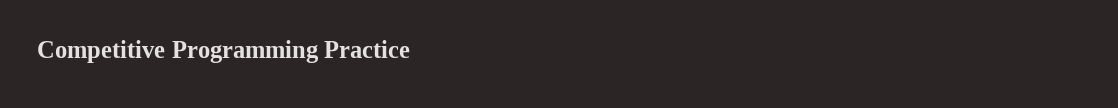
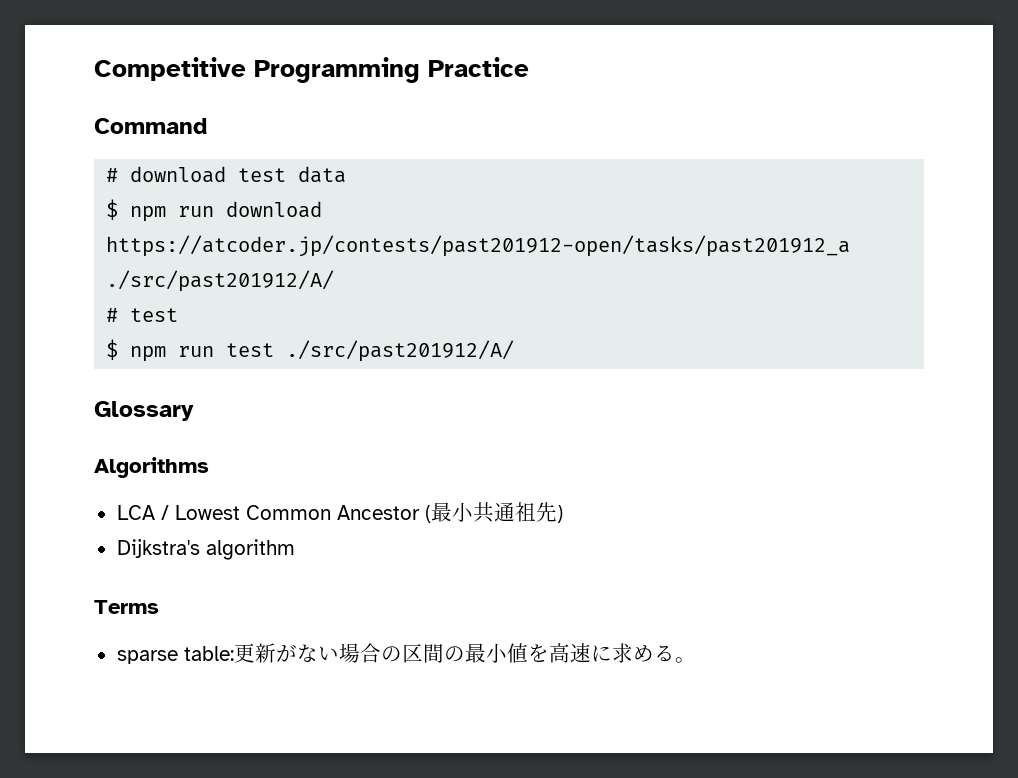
+ Command
+ # download test data
+ $ npm run download https://atcoder.jp/contests/past201912-open/tasks/past201912_a ./src/past201912/A/
+ # test
+ $ npm run test ./src/past201912/A/
+ Glossary
+ Algorithms
+ LCA / Lowest Common Ancestor (最小共通祖先)
+ Dijkstra's algorithm
+ Terms
+ sparse table:更新がない場合の区間の最小値を高速に求める。

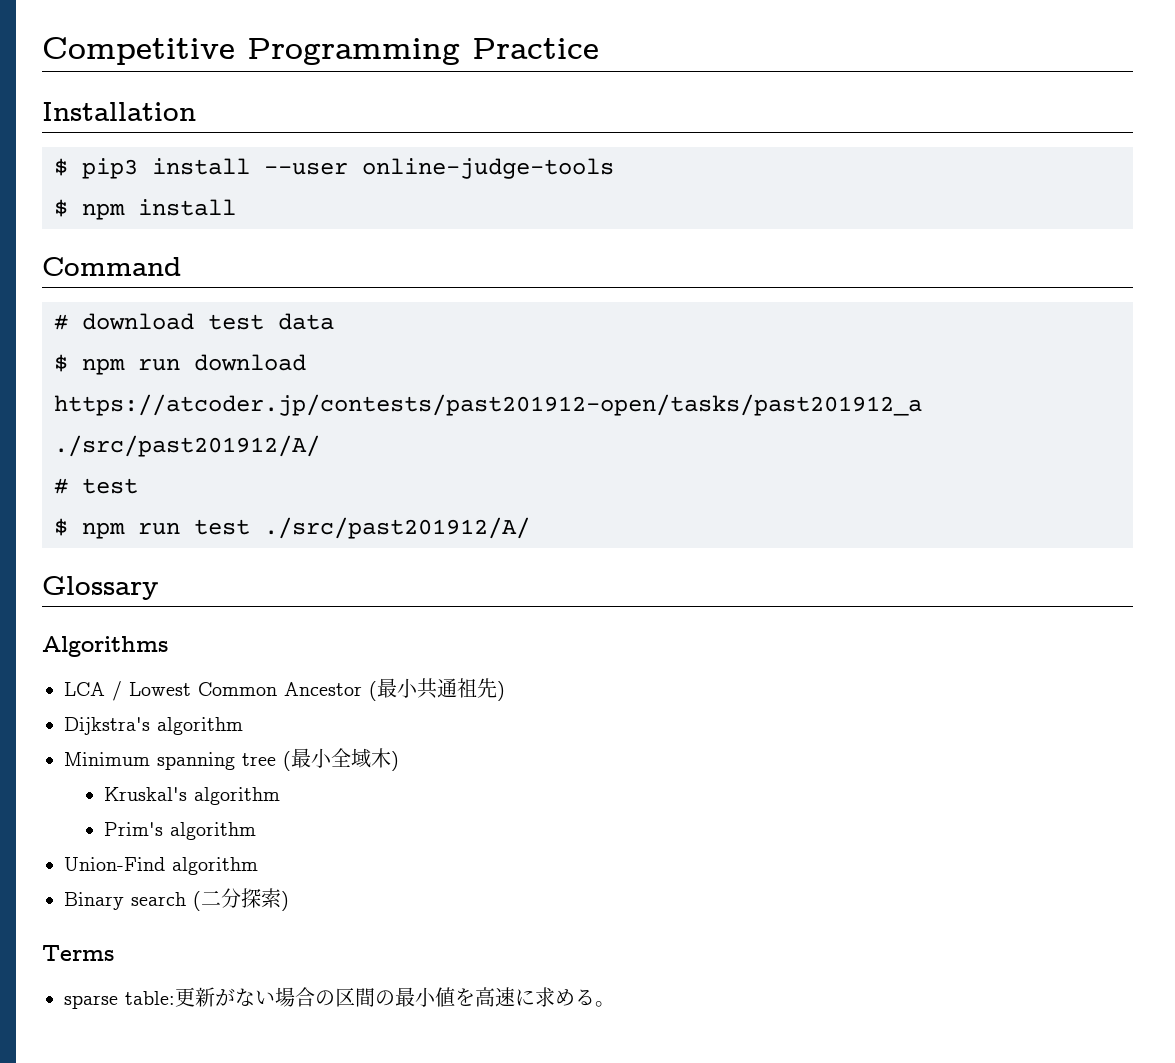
+ Installation
+ $ pip3 install --user online-judge-tools
+ $ npm install
+ Minimum spanning tree (最小全域木)
+ Kruskal's algorithm
+ Prim's algorithm
+ Union-Find algorithm
+ Binary search (二分探索)

